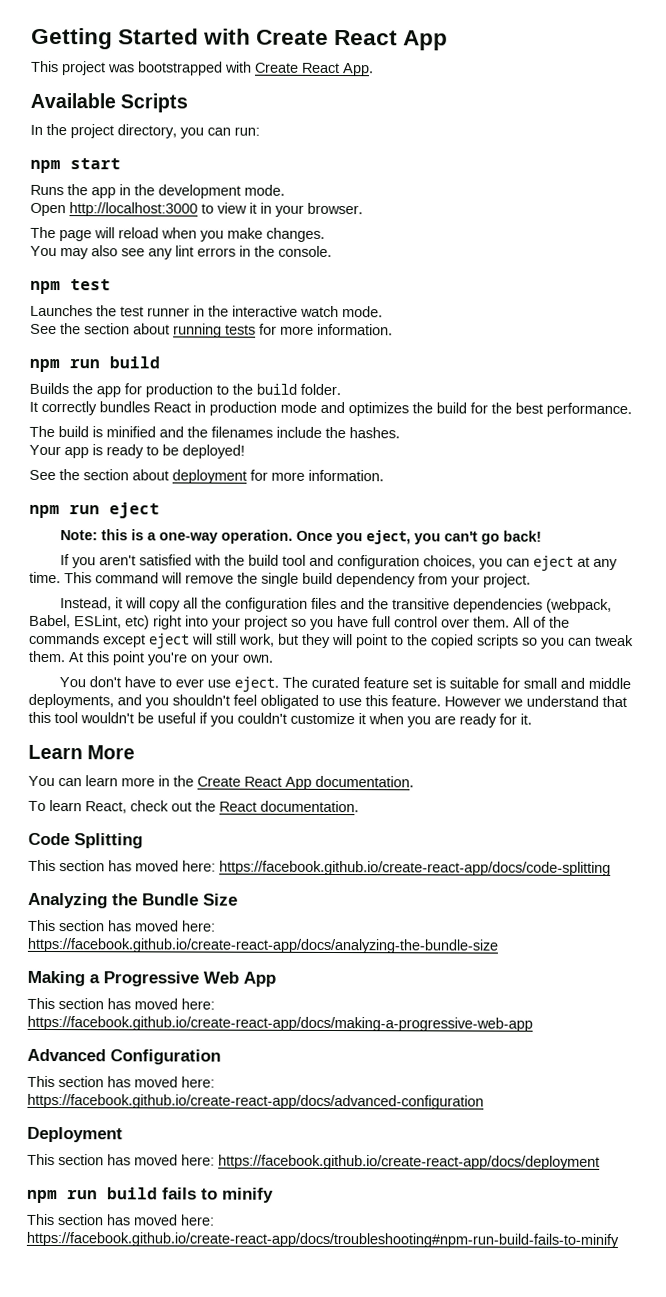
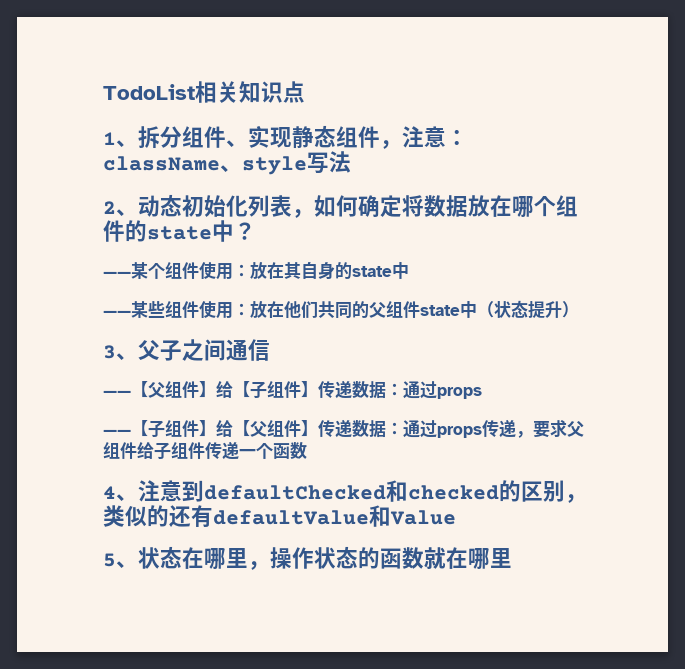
- Getting Started with Create React App
- This project was bootstrapped with Create React App.
- Available Scripts
- In the project directory, you can run:
- npm start
- Runs the app in the development mode.
- Open http://localhost:3000 to view it in your browser.
- The page will reload when you make changes.
- You may also see any lint errors in the console.
- npm test
- Launches the test runner in the interactive watch mode.
- See the section about running tests for more information.
- npm run build
- Builds the app for production to the build folder.
- It correctly bundles React in production mode and optimizes the build for the best performance.
- The build is minified and the filenames include the hashes.
- Your app is ready to be deployed!
- See the section about deployment for more information.
- npm run eject
- Note: this is a one-way operation. Once you eject, you can't go back!
- If you aren't satisfied with the build tool and configuration choices, you can eject at any time. This command will remove the single build dependency from your project.
- Instead, it will copy all the configuration files and the transitive dependencies (webpack, Babel, ESLint, etc) right into your project so you have full control over them. All of the commands except eject will still work, but they will point to the copied scripts so you can tweak them. At this point you're on your own.
- You don't have to ever use eject. The curated feature set is suitable for small and middle deployments, and you shouldn't feel obligated to use this feature. However we understand that this tool wouldn't be useful if you couldn't customize it when you are ready for it.
- Learn More
- You can learn more in the Create React App documentation.
- To learn React, check out the React documentation.
- Code Splitting
- This section has moved here: https://facebook.github.io/create-react-app/docs/code-splitting
- Analyzing the Bundle Size
- This section has moved here: https://facebook.github.io/create-react-app/docs/analyzing-the-bundle-size
- Making a Progressive Web App
- This section has moved here: https://facebook.github.io/create-react-app/docs/making-a-progressive-web-app
- Advanced Configuration
- This section has moved here: https://facebook.github.io/create-react-app/docs/advanced-configuration
- Deployment
- This section has moved here: https://facebook.github.io/create-react-app/docs/deployment
- npm run build fails to minify
- This section has moved here: https://facebook.github.io/create-react-app/docs/troubleshooting#npm-run-build-fails-to-minify
+ TodoList相关知识点
+ 1、拆分组件、实现静态组件，注意：className、style写法
+ 2、动态初始化列表，如何确定将数据放在哪个组件的state中？
+ ——某个组件使用：放在其自身的state中
+ ——某些组件使用：放在他们共同的父组件state中（状态提升）
+ 3、父子之间通信
+ ——【父组件】给【子组件】传递数据：通过props
+ ——【子组件】给【父组件】传递数据：通过props传递，要求父组件给子组件传递一个函数
+ 4、注意到defaultChecked和checked的区别，类似的还有defaultValue和Value
+ 5、状态在哪里，操作状态的函数就在哪里

